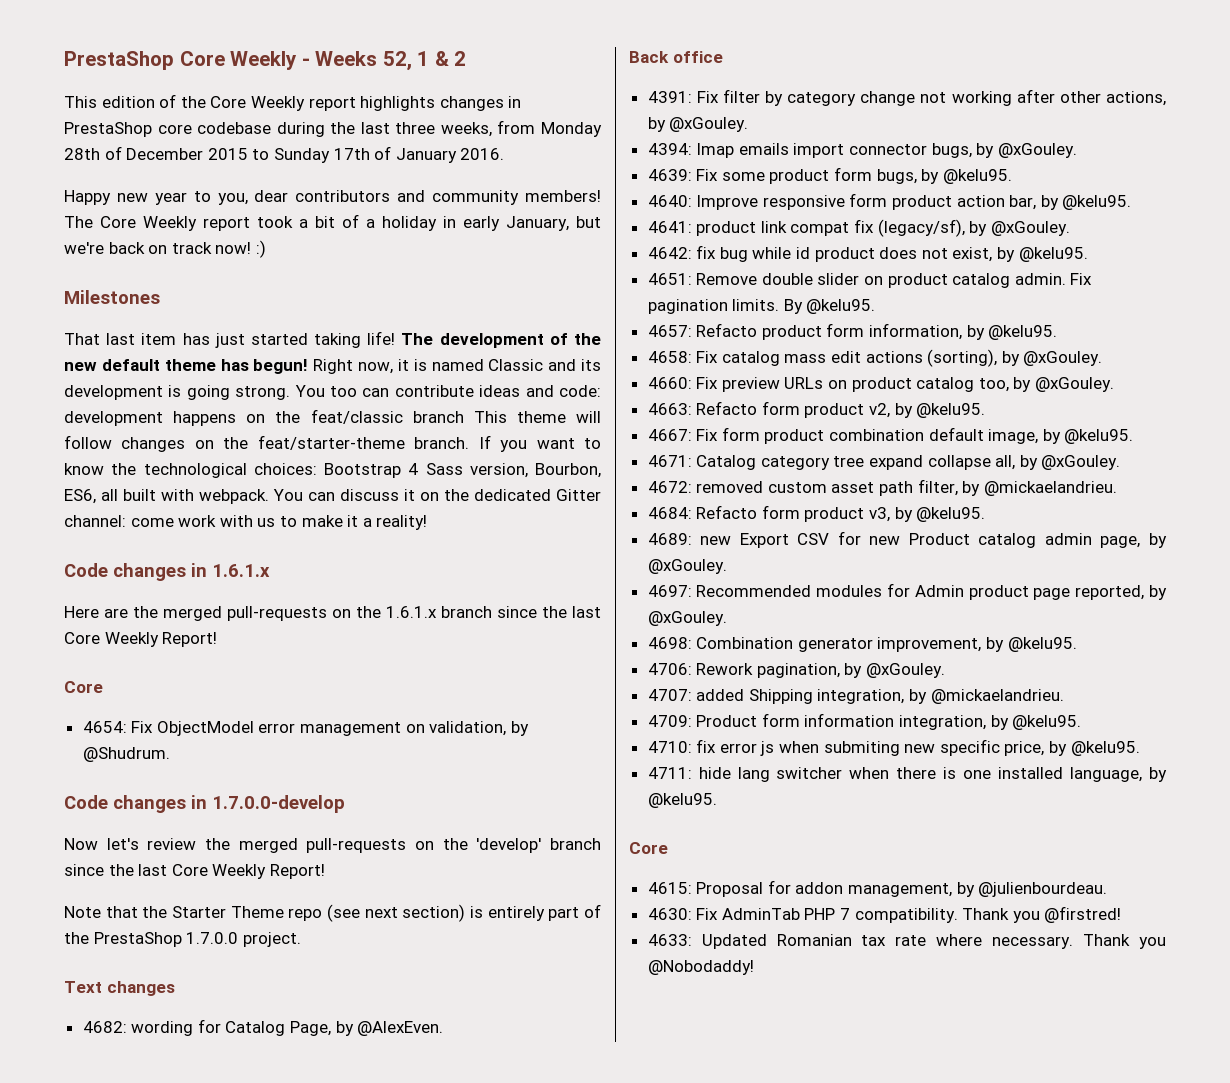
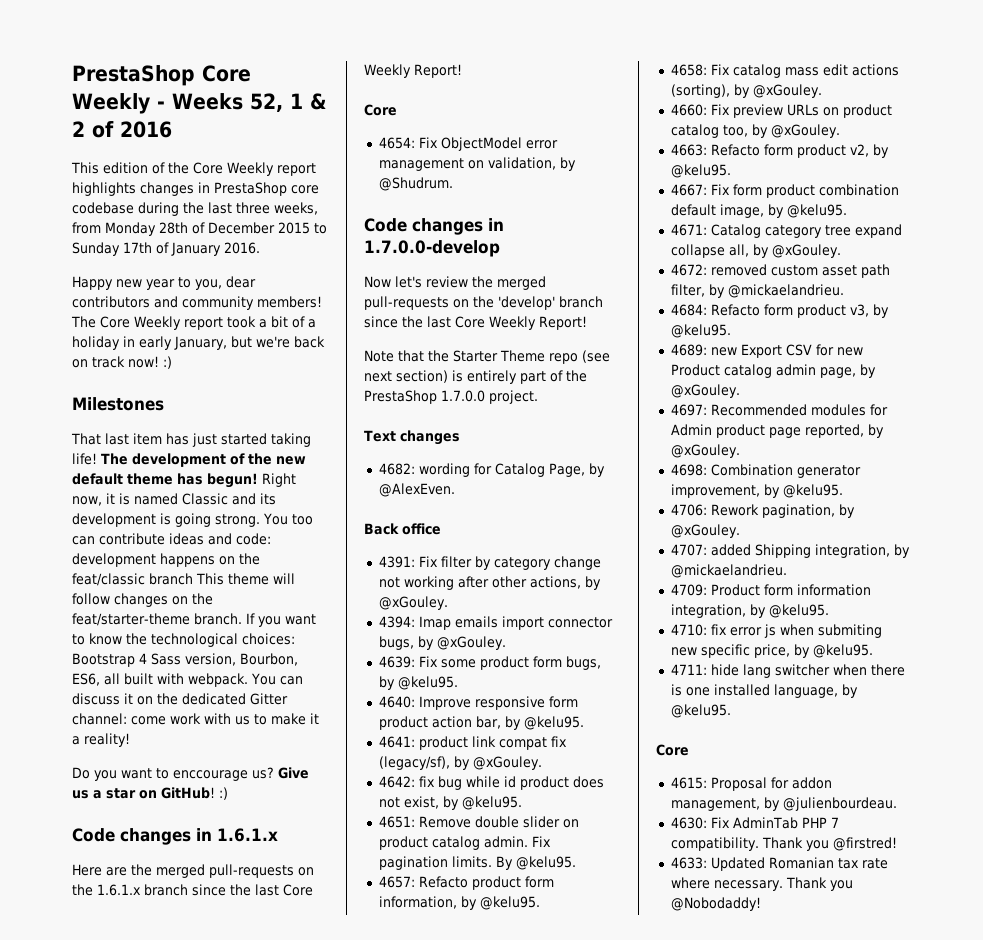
- PrestaShop Core Weekly - Weeks 52, 1 & 2
+ PrestaShop Core Weekly - Weeks 52, 1 & 2 of 2016
+ Do you want to enccourage us? Give us a star on GitHub! :)

